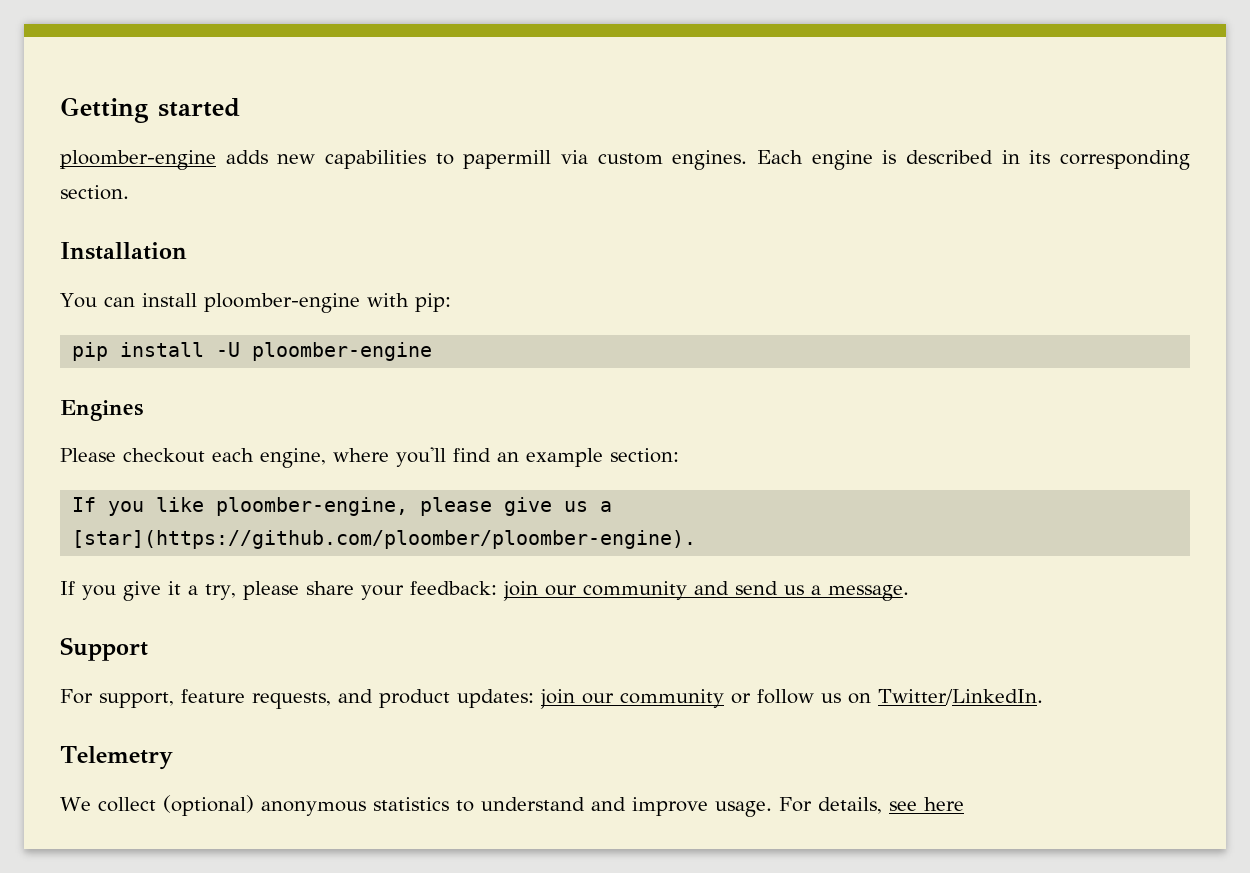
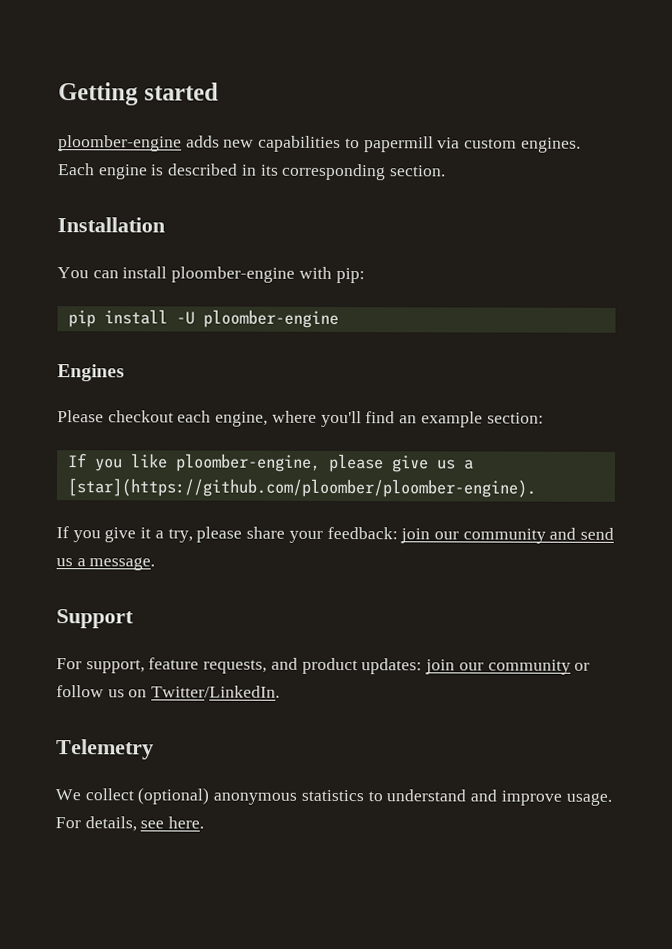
- For details, see here
+ For details, see here.

